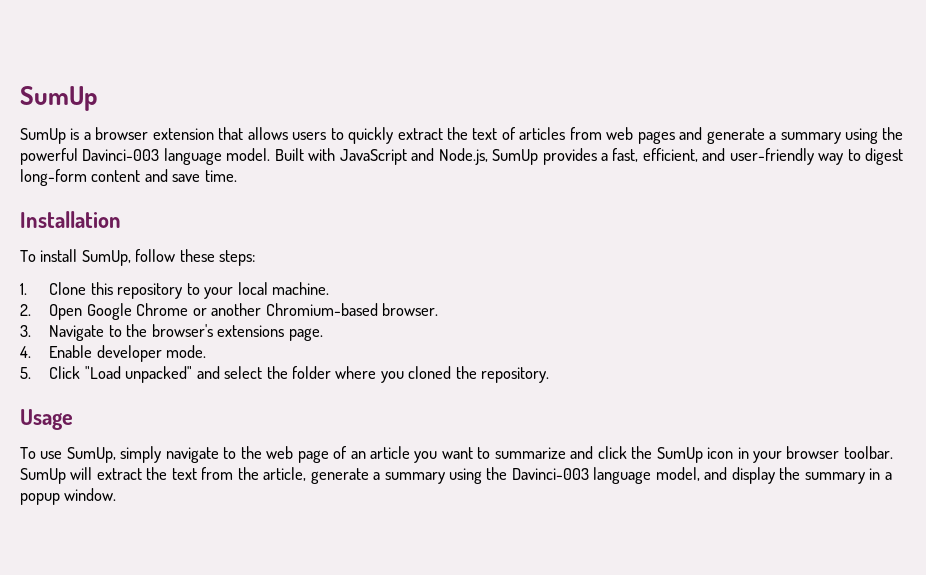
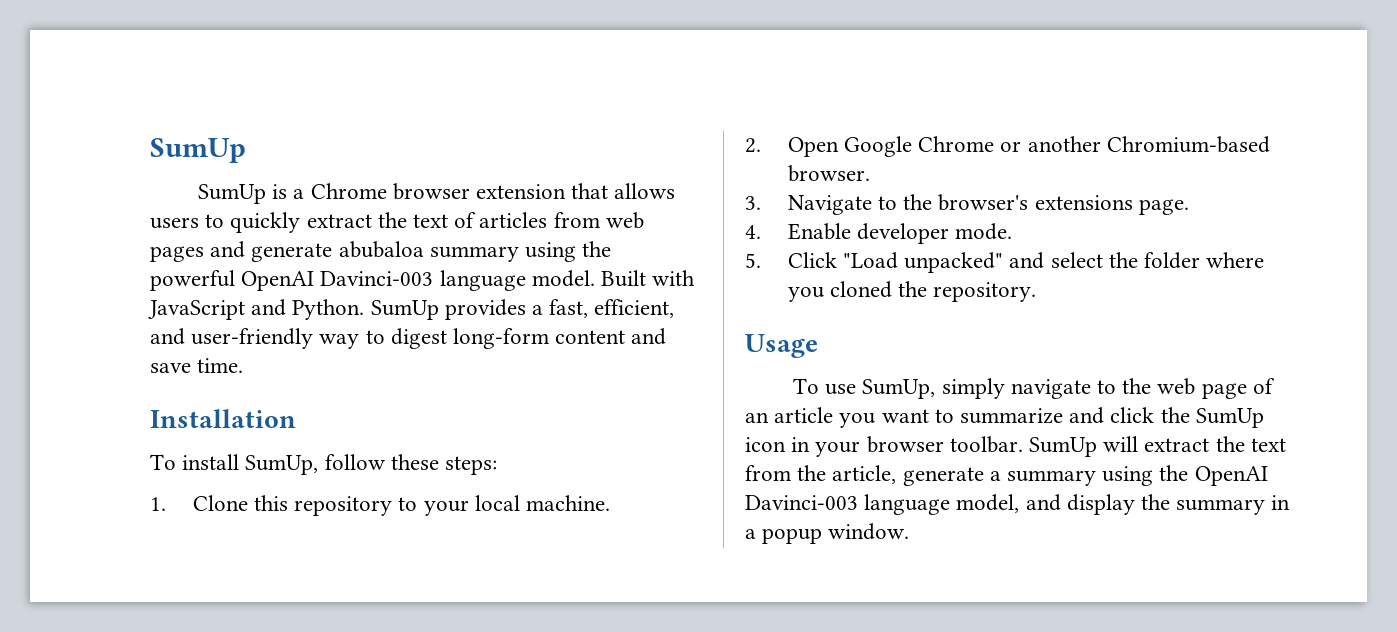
- SumUp is a browser extension that allows users to quickly extract the text of articles from web pages and generate a summary using the powerful Davinci-003 language model.
+ SumUp is a Chrome browser extension that allows users to quickly extract the text of articles from web pages and generate abubaloa summary using the powerful OpenAI Davinci-003 language model.
- Built with JavaScript and Node.js, SumUp provides a fast, efficient, and user-friendly way to digest long-form content and save time.
+ Built with JavaScript and Python. SumUp provides a fast, efficient, and user-friendly way to digest long-form content and save time.
- SumUp will extract the text from the article, generate a summary using the Davinci-003 language model, and display the summary in a popup window.
+ SumUp will extract the text from the article, generate a summary using the OpenAI Davinci-003 language model, and display the summary in a popup window.

